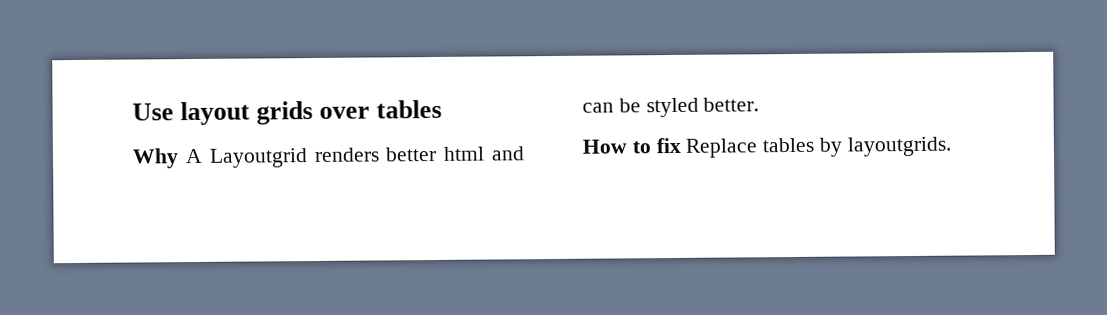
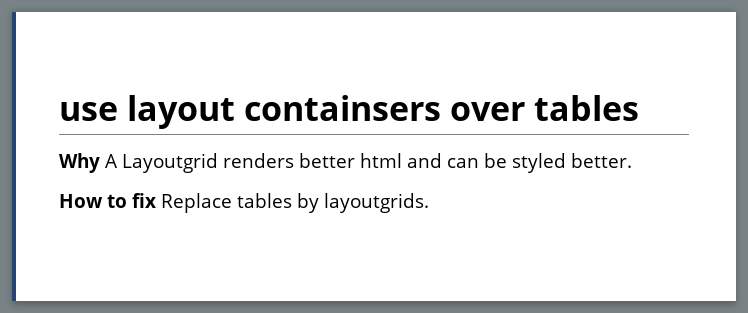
- Use layout grids over tables
+ use layout containsers over tables

